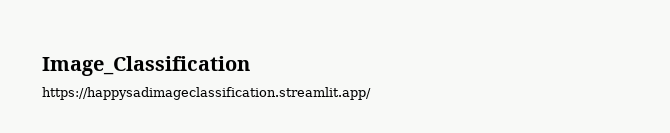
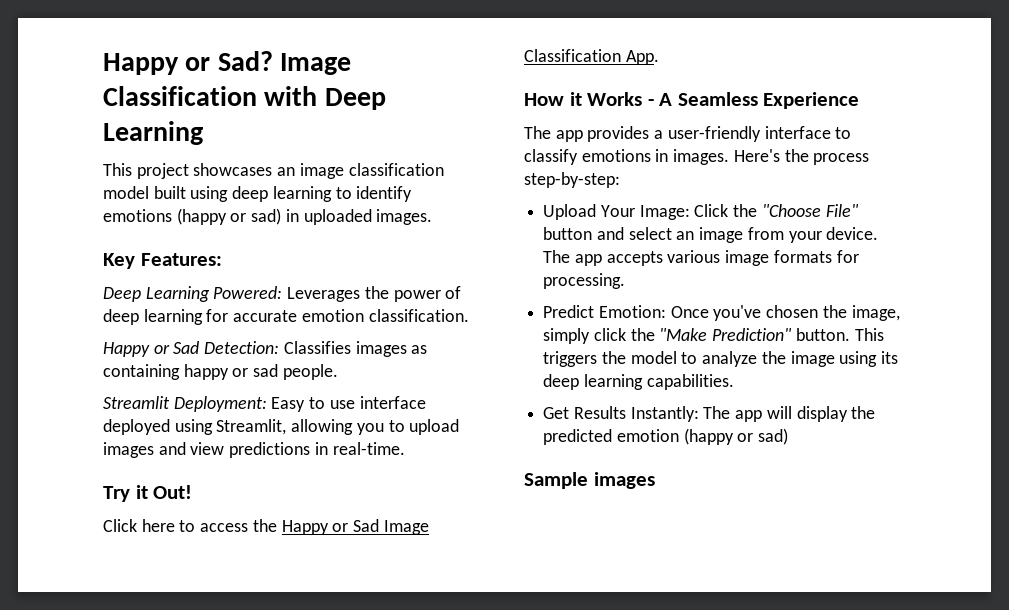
- Image_Classification
- https://happysadimageclassification.streamlit.app/
+ Happy or Sad? Image Classification with Deep Learning
+ This project showcases an image classification model built using deep learning to identify emotions (happy or sad) in uploaded images.
+ Key Features:
+ Deep Learning Powered: Leverages the power of deep learning for accurate emotion classification.
+ Happy or Sad Detection: Classifies images as containing happy or sad people.
+ Streamlit Deployment: Easy to use interface deployed using Streamlit, allowing you to upload images and view predictions in real-time.
+ Try it Out!
+ Click here to access the Happy or Sad Image Classification App.
+ How it Works - A Seamless Experience
+ The app provides a user-friendly interface to classify emotions in images. Here's the process step-by-step:
+ Upload Your Image: Click the "Choose File" button and select an image from your device. The app accepts various image formats for processing.
+ Predict Emotion: Once you've chosen the image, simply click the "Make Prediction" button. This triggers the model to analyze the image using its deep learning capabilities.
+ Get Results Instantly: The app will display the predicted emotion (happy or sad)
+ Sample images

